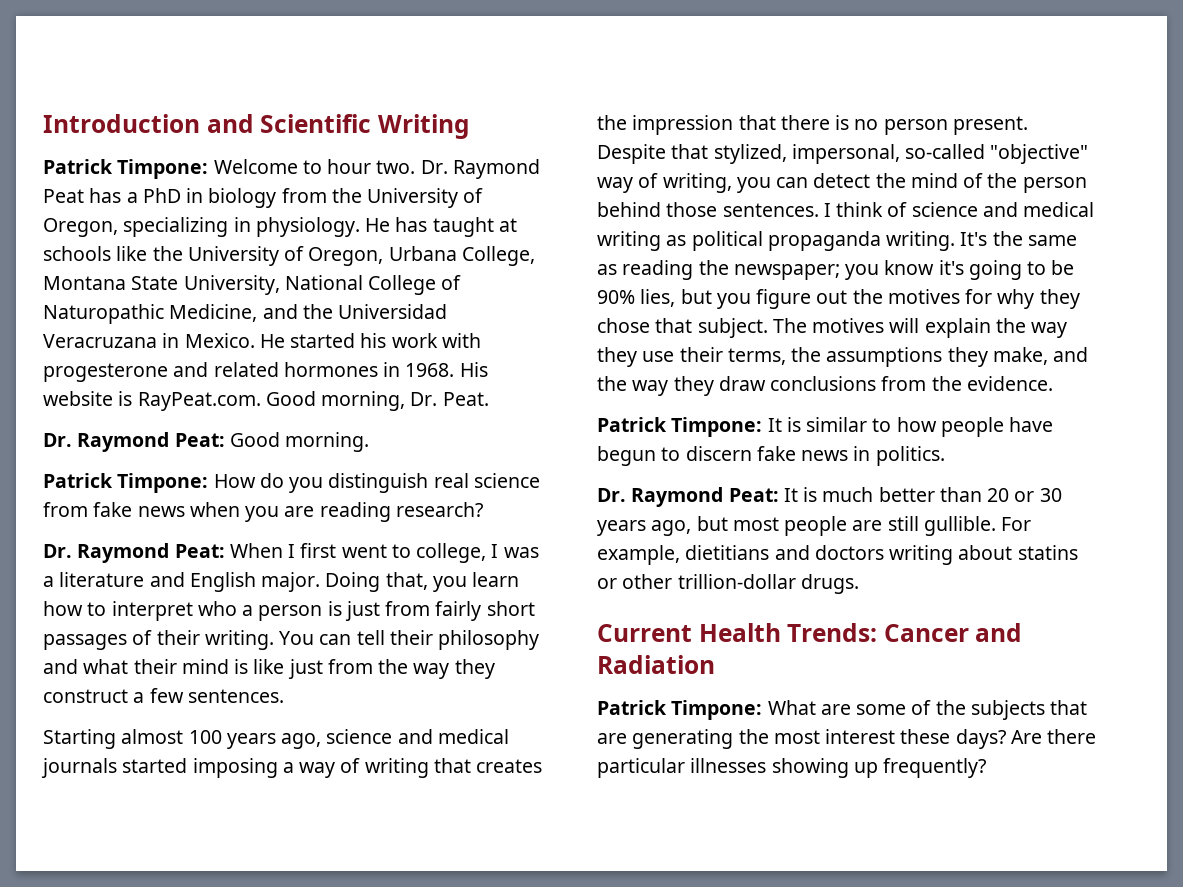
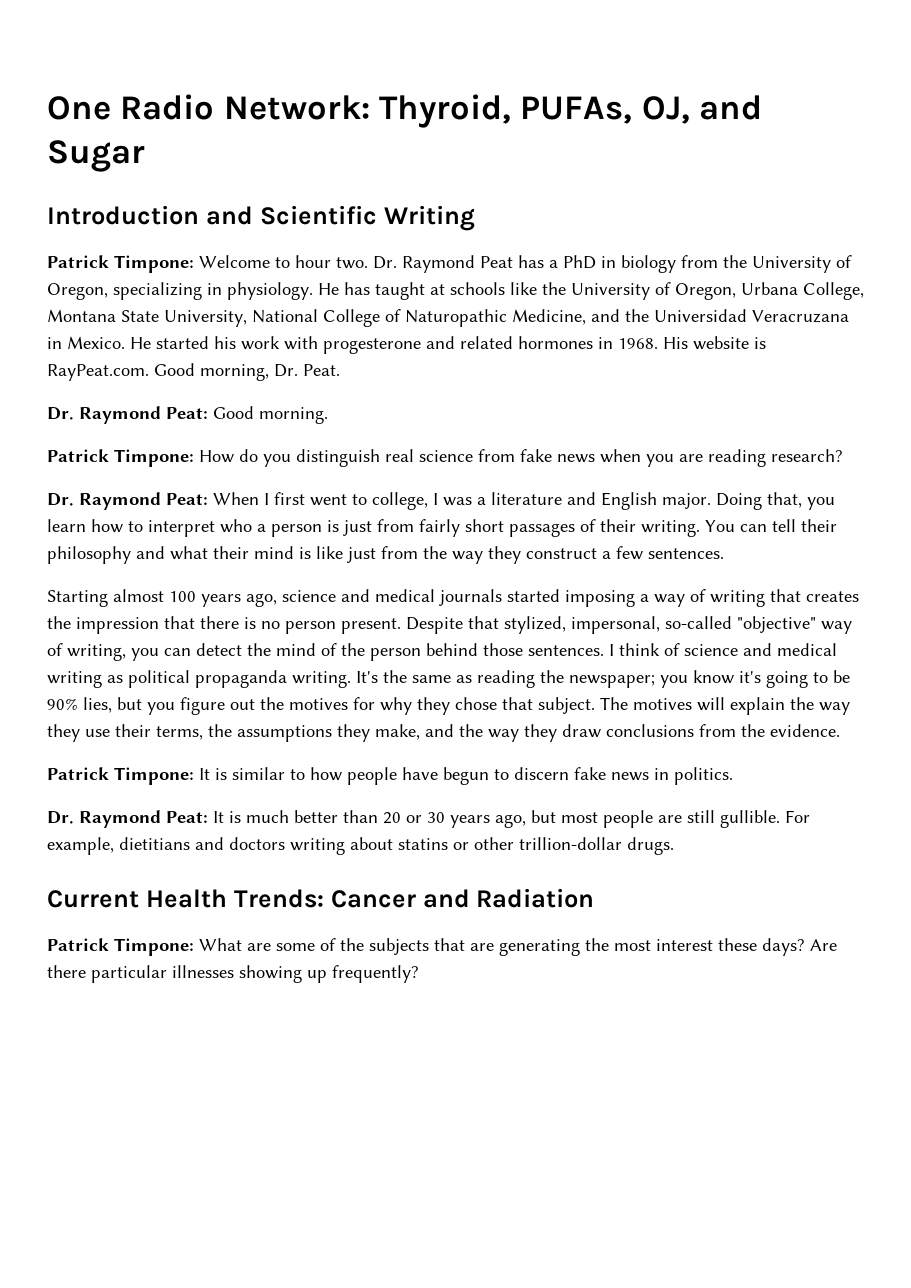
+ One Radio Network: Thyroid, PUFAs, OJ, and Sugar

